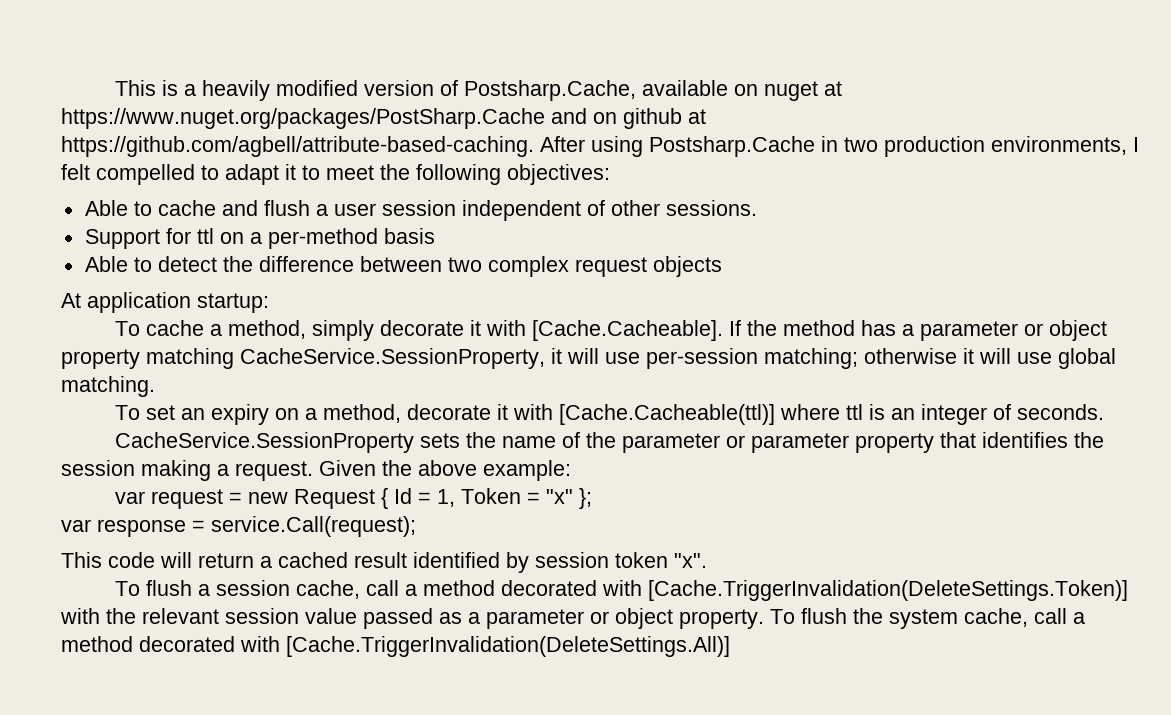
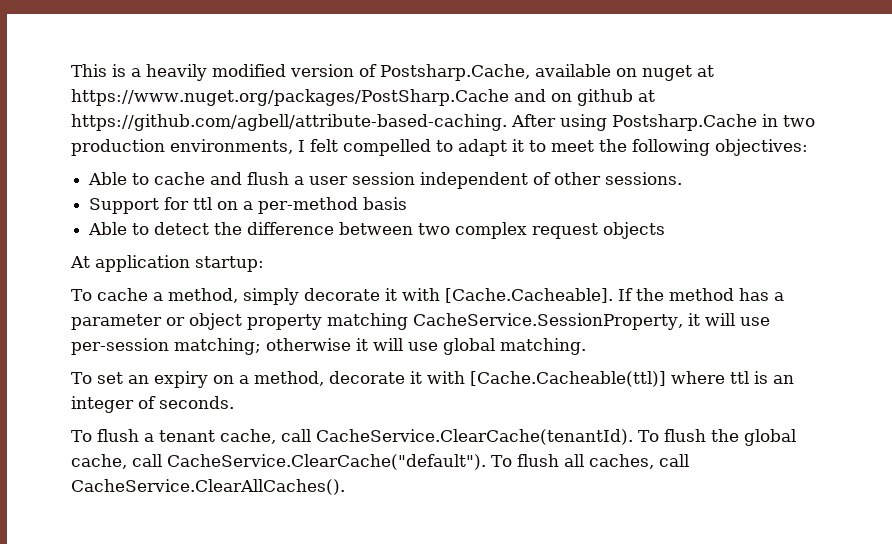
- CacheService.SessionProperty sets the name of the parameter or parameter property that identifies the session making a request. Given the above example:
- var request = new Request { Id = 1, Token = "x" };
- var response = service.Call(request);
- This code will return a cached result identified by session token "x".
- To flush a session cache, call a method decorated with [Cache.TriggerInvalidation(DeleteSettings.Token)] with the relevant session value passed as a parameter or object property. To flush the system cache, call a method decorated with [Cache.TriggerInvalidation(DeleteSettings.All)]
+ To flush a tenant cache, call CacheService.ClearCache(tenantId). To flush the global cache, call CacheService.ClearCache("default"). To flush all caches, call CacheService.ClearAllCaches().

